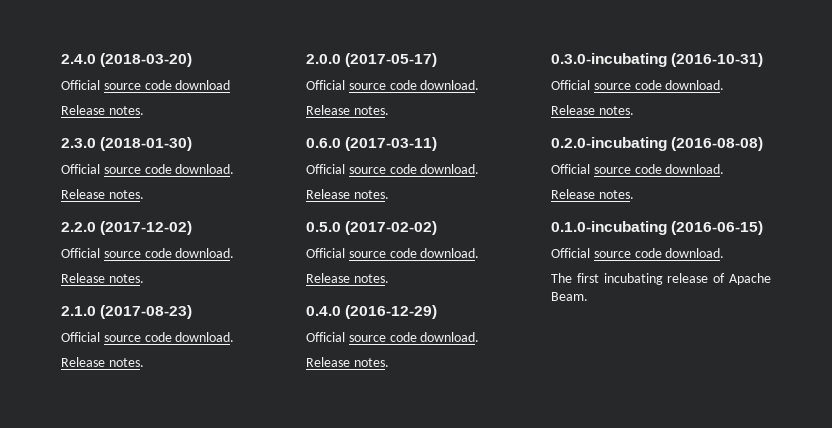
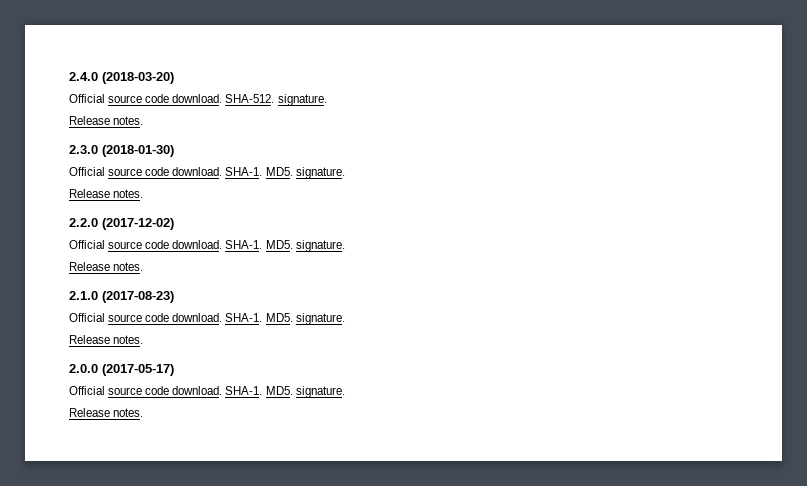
- Official source code download
+ Official source code download. SHA-512. signature.
  2.3.0 (2018-01-30)
- Official source code download.
+ Official source code download. SHA-1. MD5. signature.
  2.2.0 (2017-12-02)
- Official source code download.
+ Official source code download. SHA-1. MD5. signature.
  2.1.0 (2017-08-23)
- Official source code download.
+ Official source code download. SHA-1. MD5. signature.
  2.0.0 (2017-05-17)
- Official source code download.
+ Official source code download. SHA-1. MD5. signature.
  Release notes.
- 0.6.0 (2017-03-11)
- Official source code download.
- Release notes.
- 0.5.0 (2017-02-02)
- Official source code download.
- Release notes.
- 0.4.0 (2016-12-29)
- Official source code download.
- Release notes.
- 0.3.0-incubating (2016-10-31)
- Official source code download.
- Release notes.
- 0.2.0-incubating (2016-08-08)
- Official source code download.
- Release notes.
- 0.1.0-incubating (2016-06-15)
- Official source code download.
- The first incubating release of Apache Beam.

